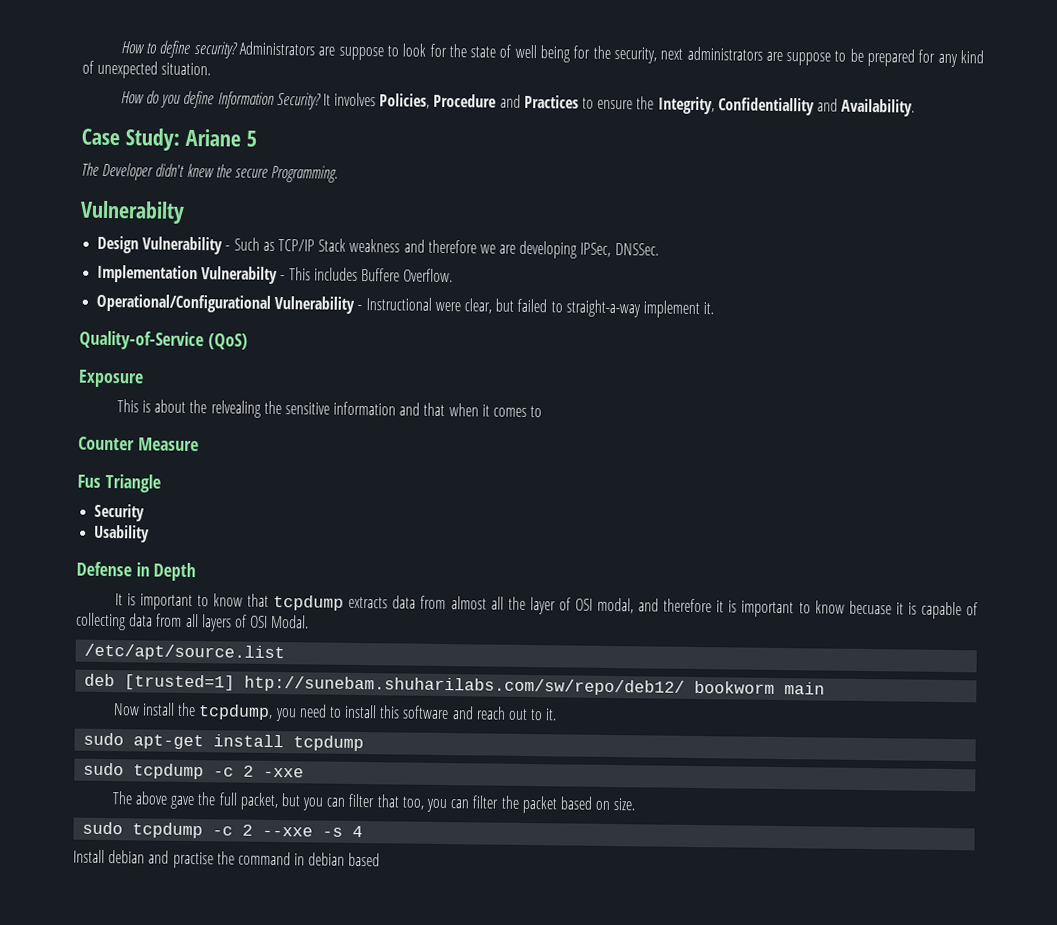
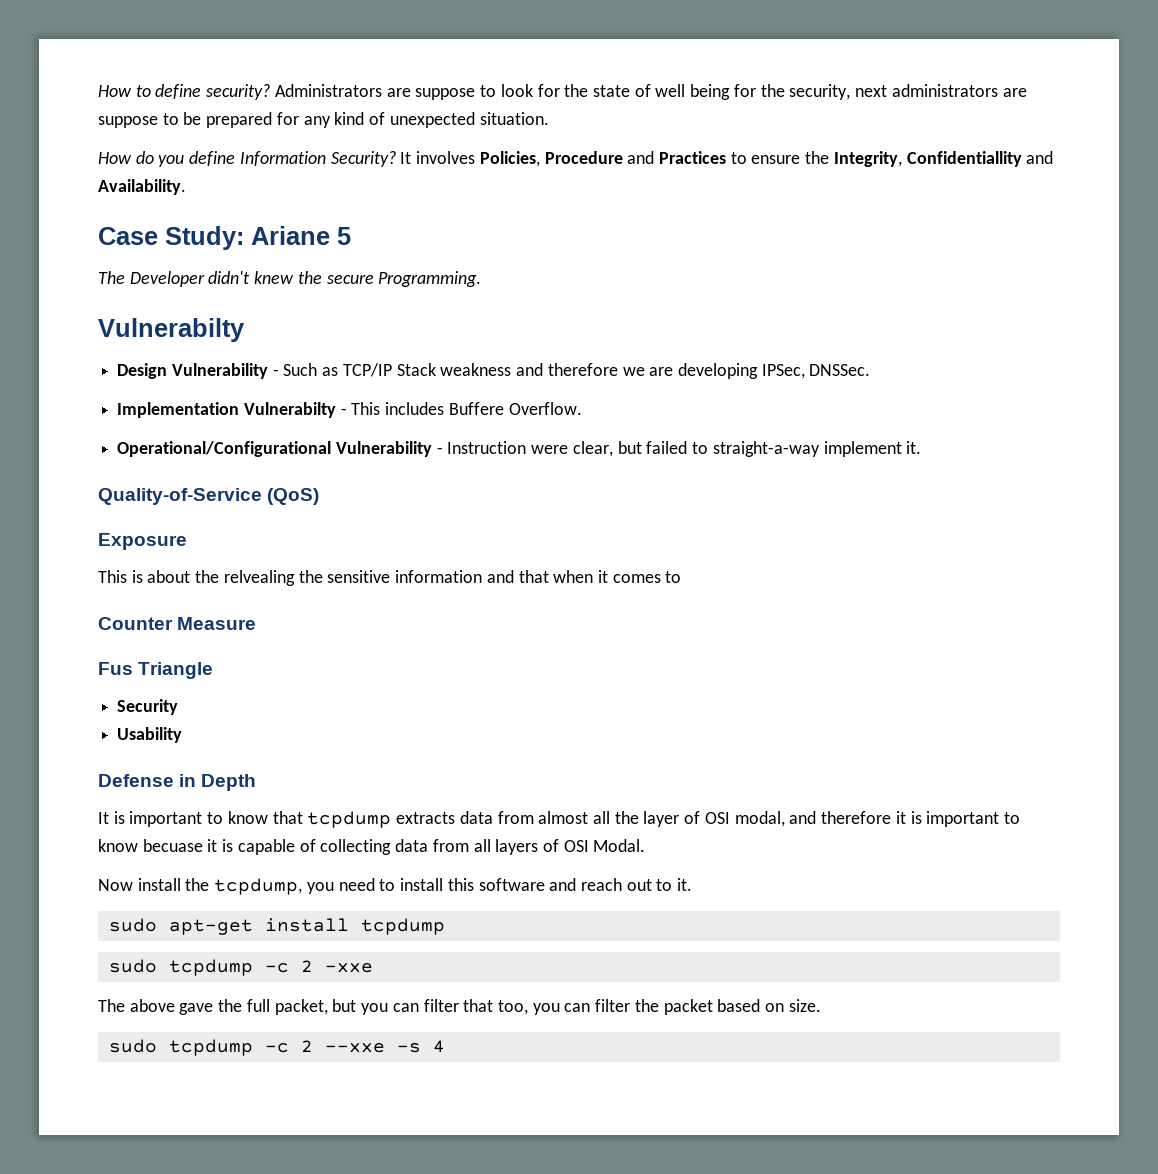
- Operational/Configurational Vulnerability - Instructional were clear, but failed to straight-a-way implement it.
+ Operational/Configurational Vulnerability - Instruction were clear, but failed to straight-a-way implement it.
- /etc/apt/source.list
- deb [trusted=1] htp://sunebam.shuharilabs.com/sw/repo/deb12/ bookworm main
- Install debian and practise the command in debian based

